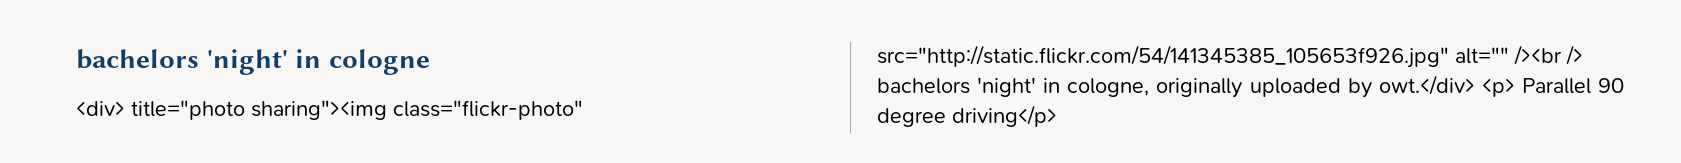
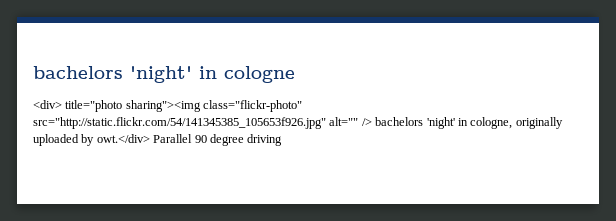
- <div> title="photo sharing"><img class="flickr-photo" src="http://static.flickr.com/54/141345385_105653f926.jpg" alt="" /><br /> bachelors 'night' in cologne, originally uploaded by owt.</div> <p> Parallel 90 degree driving</p>
+ <div> title="photo sharing"><img class="flickr-photo" src="http://static.flickr.com/54/141345385_105653f926.jpg" alt="" /> bachelors 'night' in cologne, originally uploaded by owt.</div> Parallel 90 degree driving

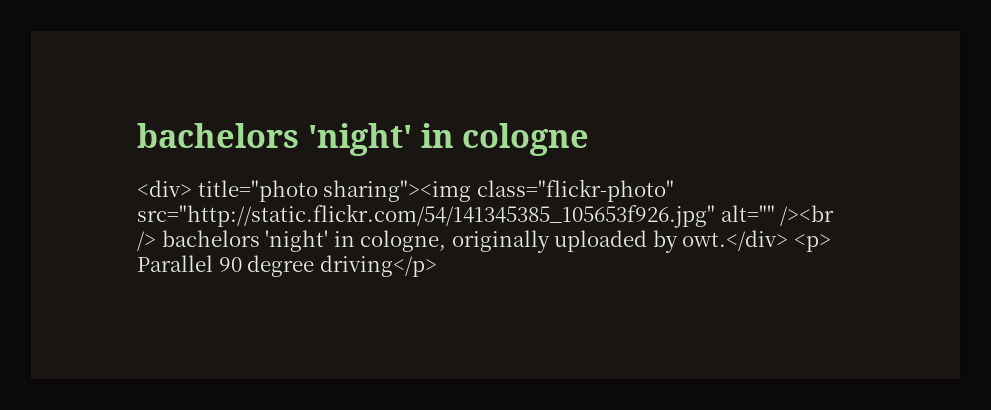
- <div> title="photo sharing"><img class="flickr-photo" src="http://static.flickr.com/54/141345385_105653f926.jpg" alt="" /> bachelors 'night' in cologne, originally uploaded by owt.</div> Parallel 90 degree driving
+ <div> title="photo sharing"><img class="flickr-photo" src="http://static.flickr.com/54/141345385_105653f926.jpg" alt="" /><br /> bachelors 'night' in cologne, originally uploaded by owt.</div> <p> Parallel 90 degree driving</p>

